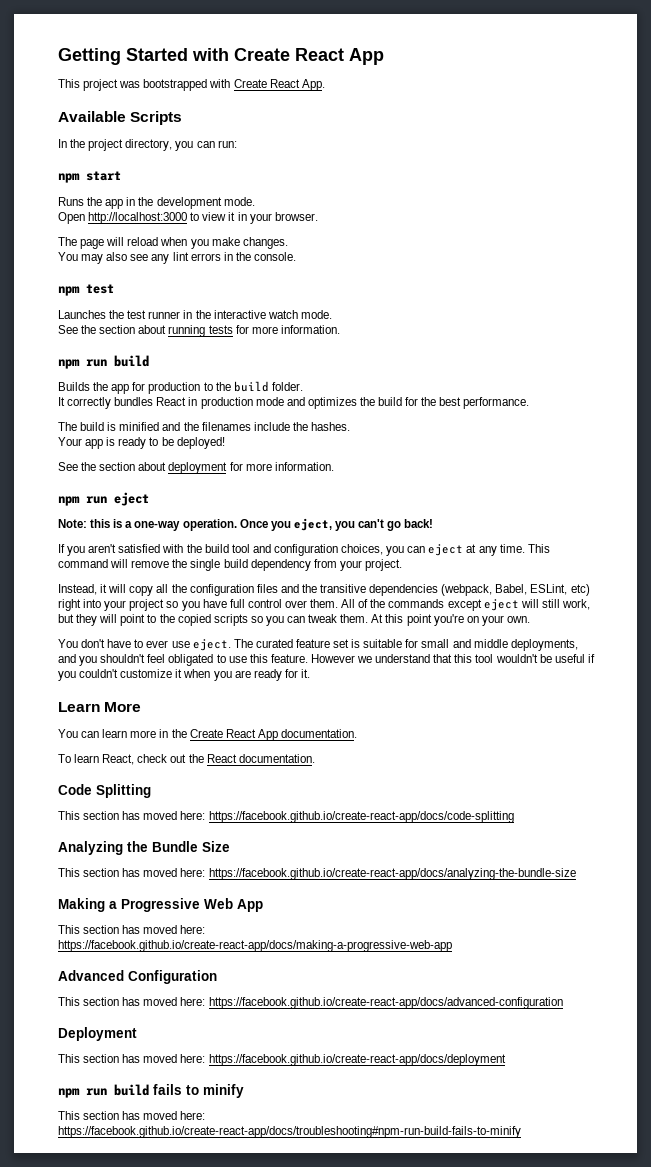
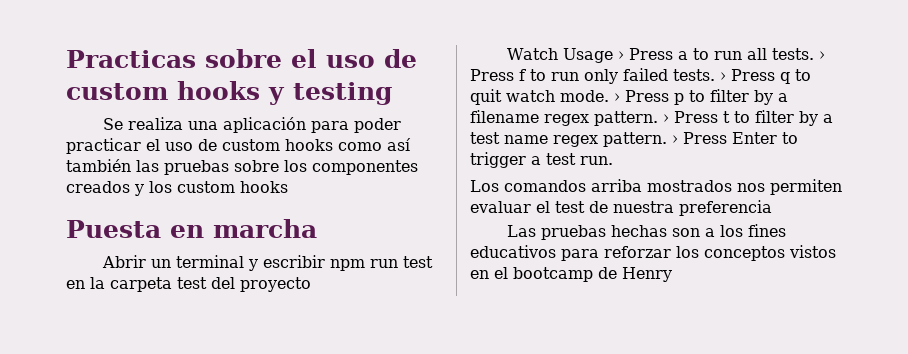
- Getting Started with Create React App
- This project was bootstrapped with Create React App.
- Available Scripts
- In the project directory, you can run:
- npm start
- Runs the app in the development mode.
- Open http://localhost:3000 to view it in your browser.
- The page will reload when you make changes.
- You may also see any lint errors in the console.
- npm test
- Launches the test runner in the interactive watch mode.
- See the section about running tests for more information.
- npm run build
- Builds the app for production to the build folder.
- It correctly bundles React in production mode and optimizes the build for the best performance.
- The build is minified and the filenames include the hashes.
- Your app is ready to be deployed!
- See the section about deployment for more information.
- npm run eject
- Note: this is a one-way operation. Once you eject, you can't go back!
- If you aren't satisfied with the build tool and configuration choices, you can eject at any time. This command will remove the single build dependency from your project.
- Instead, it will copy all the configuration files and the transitive dependencies (webpack, Babel, ESLint, etc) right into your project so you have full control over them. All of the commands except eject will still work, but they will point to the copied scripts so you can tweak them. At this point you're on your own.
- You don't have to ever use eject. The curated feature set is suitable for small and middle deployments, and you shouldn't feel obligated to use this feature. However we understand that this tool wouldn't be useful if you couldn't customize it when you are ready for it.
- Learn More
- You can learn more in the Create React App documentation.
- To learn React, check out the React documentation.
- Code Splitting
- This section has moved here: https://facebook.github.io/create-react-app/docs/code-splitting
- Analyzing the Bundle Size
- This section has moved here: https://facebook.github.io/create-react-app/docs/analyzing-the-bundle-size
- Making a Progressive Web App
- This section has moved here: https://facebook.github.io/create-react-app/docs/making-a-progressive-web-app
- Advanced Configuration
- This section has moved here: https://facebook.github.io/create-react-app/docs/advanced-configuration
- Deployment
- This section has moved here: https://facebook.github.io/create-react-app/docs/deployment
- npm run build fails to minify
- This section has moved here: https://facebook.github.io/create-react-app/docs/troubleshooting#npm-run-build-fails-to-minify
+ Practicas sobre el uso de custom hooks y testing
+ Se realiza una aplicación para poder practicar el uso de custom hooks como así también las pruebas sobre los componentes creados y los custom hooks
+ Puesta en marcha
+ Abrir un terminal y escribir npm run test en la carpeta test del proyecto
+ Watch Usage › Press a to run all tests. › Press f to run only failed tests. › Press q to quit watch mode. › Press p to filter by a filename regex pattern. › Press t to filter by a test name regex pattern. › Press Enter to trigger a test run.
+ Los comandos arriba mostrados nos permiten evaluar el test de nuestra preferencia
+ Las pruebas hechas son a los fines educativos para reforzar los conceptos vistos en el bootcamp de Henry

